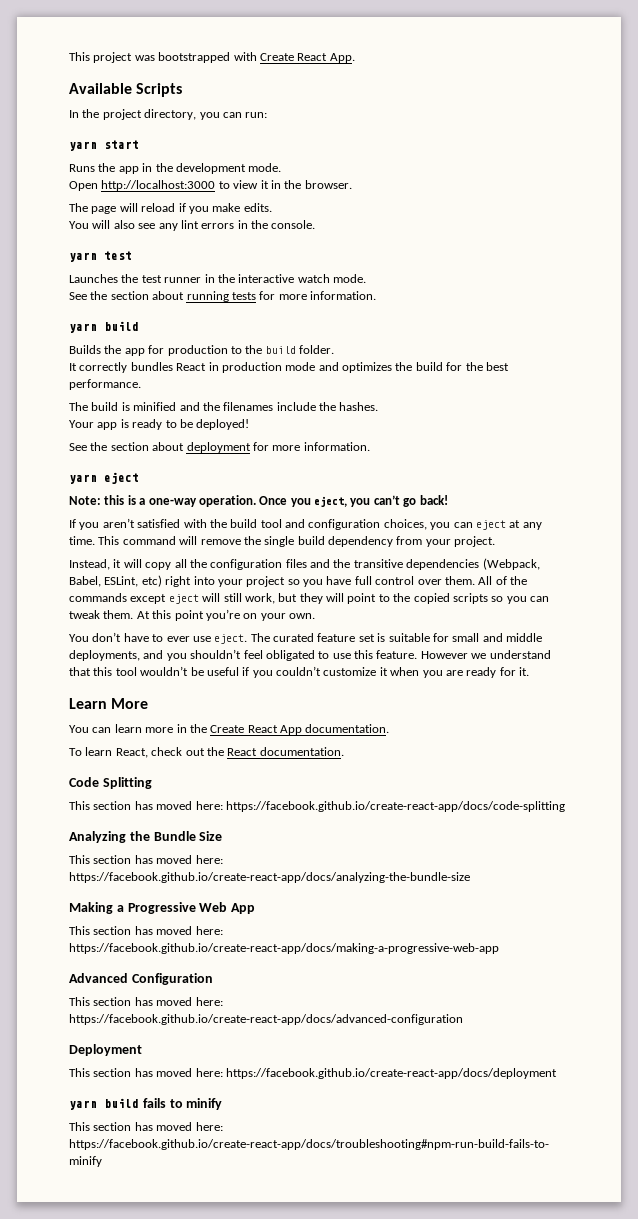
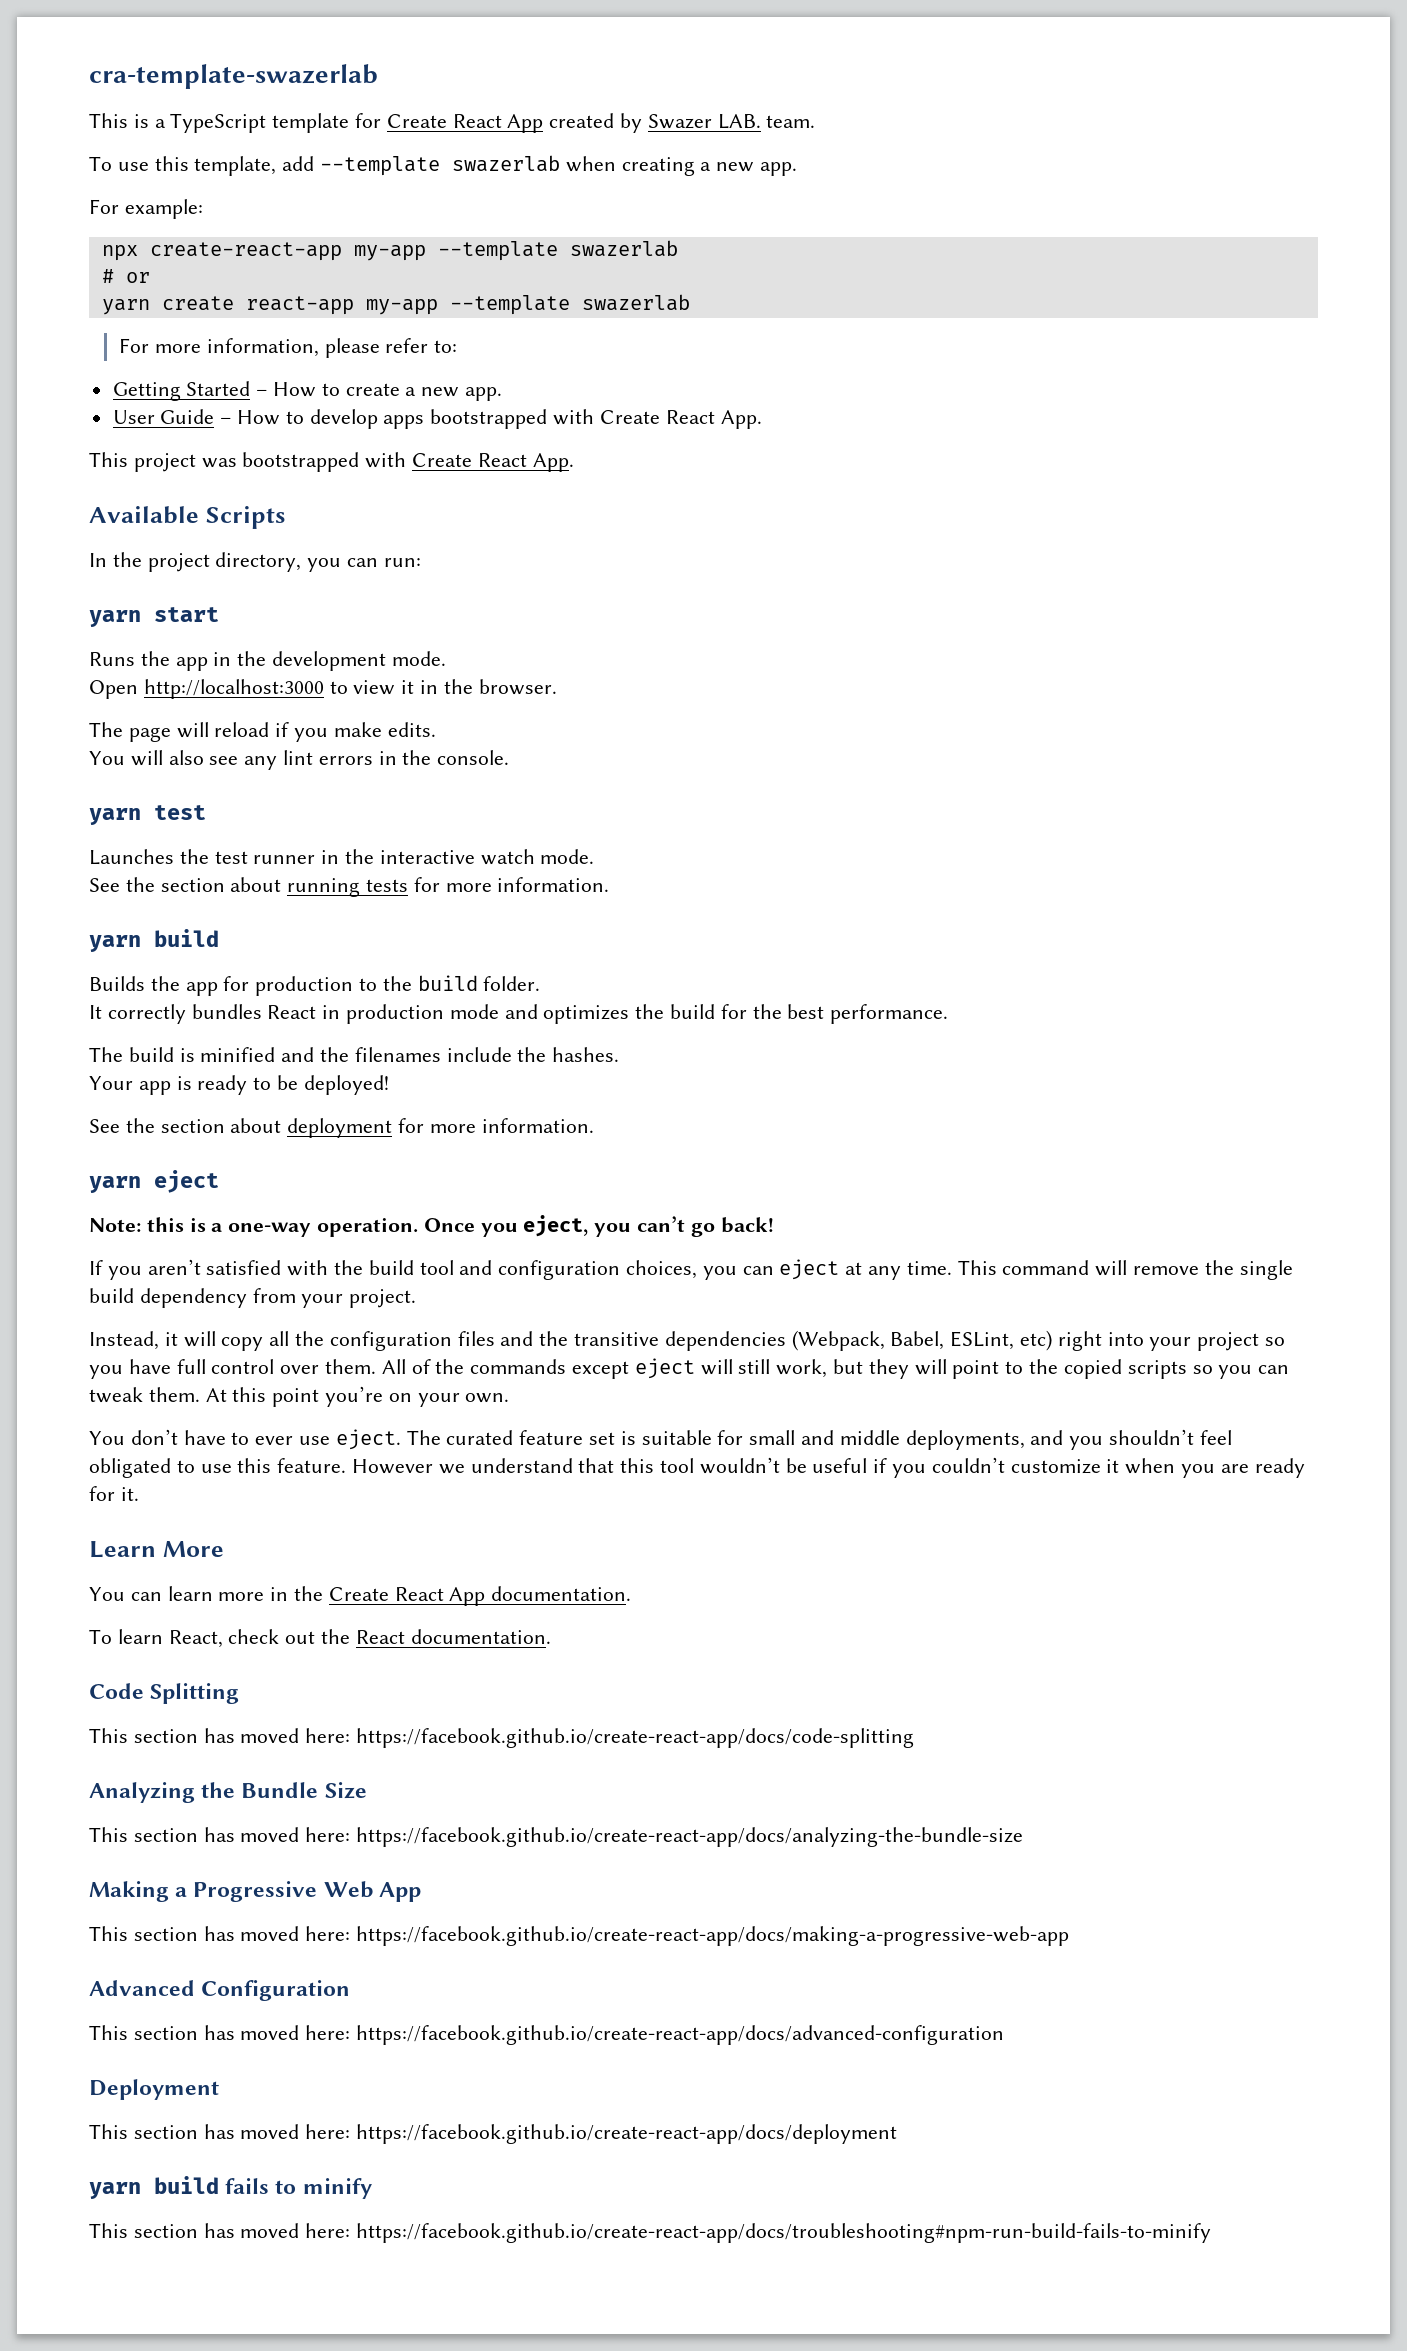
+ cra-template-swazerlab
+ This is a TypeScript template for Create React App created by Swazer LAB. team.
+ To use this template, add --template swazerlab when creating a new app.
+ For example:
+ npx create-react-app my-app --template swazerlab
+ # or
+ yarn create react-app my-app --template swazerlab
+ For more information, please refer to:
+ Getting Started – How to create a new app.
+ User Guide – How to develop apps bootstrapped with Create React App.

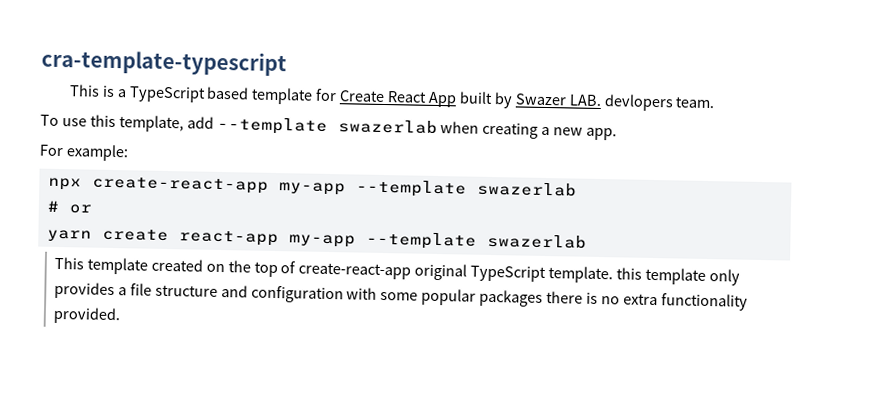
- cra-template-swazerlab
+ cra-template-typescript
- This is a TypeScript template for Create React App created by Swazer LAB. team.
+ This is a TypeScript based template for Create React App built by Swazer LAB. devlopers team.
- For more information, please refer to:
- Getting Started – How to create a new app.
- User Guide – How to develop apps bootstrapped with Create React App.
- This project was bootstrapped with Create React App.
- Available Scripts
- In the project directory, you can run:
- yarn start
- Runs the app in the development mode.
- Open http://localhost:3000 to view it in the browser.
- The page will reload if you make edits.
- You will also see any lint errors in the console.
- yarn test
- Launches the test runner in the interactive watch mode.
- See the section about running tests for more information.
- yarn build
- Builds the app for production to the build folder.
- It correctly bundles React in production mode and optimizes the build for the best performance.
- The build is minified and the filenames include the hashes.
- Your app is ready to be deployed!
- See the section about deployment for more information.
- yarn eject
- Note: this is a one-way operation. Once you eject, you can’t go back!
- If you aren’t satisfied with the build tool and configuration choices, you can eject at any time. This command will remove the single build dependency from your project.
- Instead, it will copy all the configuration files and the transitive dependencies (Webpack, Babel, ESLint, etc) right into your project so you have full control over them. All of the commands except eject will still work, but they will point to the copied scripts so you can tweak them. At this point you’re on your own.
- You don’t have to ever use eject. The curated feature set is suitable for small and middle deployments, and you shouldn’t feel obligated to use this feature. However we understand that this tool wouldn’t be useful if you couldn’t customize it when you are ready for it.
- Learn More
- You can learn more in the Create React App documentation.
- To learn React, check out the React documentation.
- Code Splitting
- This section has moved here: https://facebook.github.io/create-react-app/docs/code-splitting
- Analyzing the Bundle Size
- This section has moved here: https://facebook.github.io/create-react-app/docs/analyzing-the-bundle-size
- Making a Progressive Web App
- This section has moved here: https://facebook.github.io/create-react-app/docs/making-a-progressive-web-app
- Advanced Configuration
- This section has moved here: https://facebook.github.io/create-react-app/docs/advanced-configuration
- Deployment
- This section has moved here: https://facebook.github.io/create-react-app/docs/deployment
- yarn build fails to minify
- This section has moved here: https://facebook.github.io/create-react-app/docs/troubleshooting#npm-run-build-fails-to-minify
+ This template created on the top of create-react-app original TypeScript template. this template only provides a file structure and configuration with some popular packages there is no extra functionality provided.

